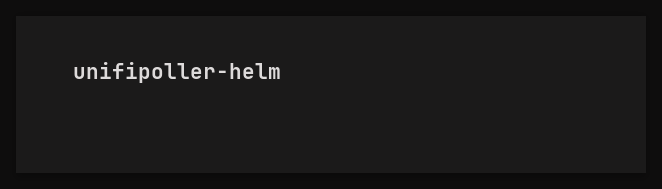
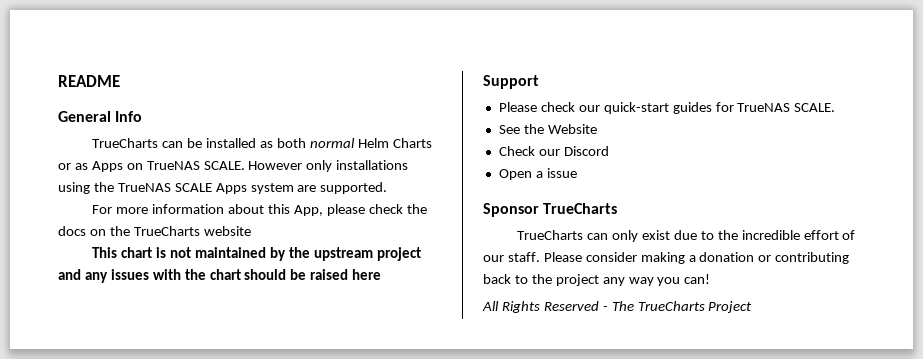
- unifipoller-helm
+ README
+ General Info
+ TrueCharts can be installed as both normal Helm Charts or as Apps on TrueNAS SCALE. However only installations using the TrueNAS SCALE Apps system are supported.
+ For more information about this App, please check the docs on the TrueCharts website
+ This chart is not maintained by the upstream project and any issues with the chart should be raised here
+ Support
+ Please check our quick-start guides for TrueNAS SCALE.
+ See the Website
+ Check our Discord
+ Open a issue
+ Sponsor TrueCharts
+ TrueCharts can only exist due to the incredible effort of our staff. Please consider making a donation or contributing back to the project any way you can!
+ All Rights Reserved - The TrueCharts Project

